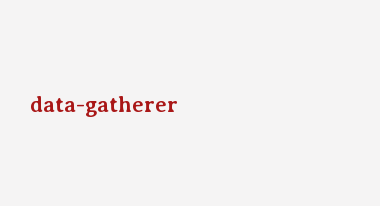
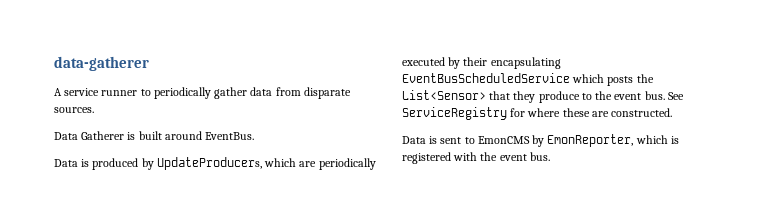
+ A service runner to periodically gather data from disparate sources.
+ Data Gatherer is built around EventBus.
+ Data is produced by UpdateProducers, which are periodically executed by their encapsulating EventBusScheduledService which posts the List<Sensor> that they produce to the event bus. See ServiceRegistry for where these are constructed.
+ Data is sent to EmonCMS by EmonReporter, which is registered with the event bus.

